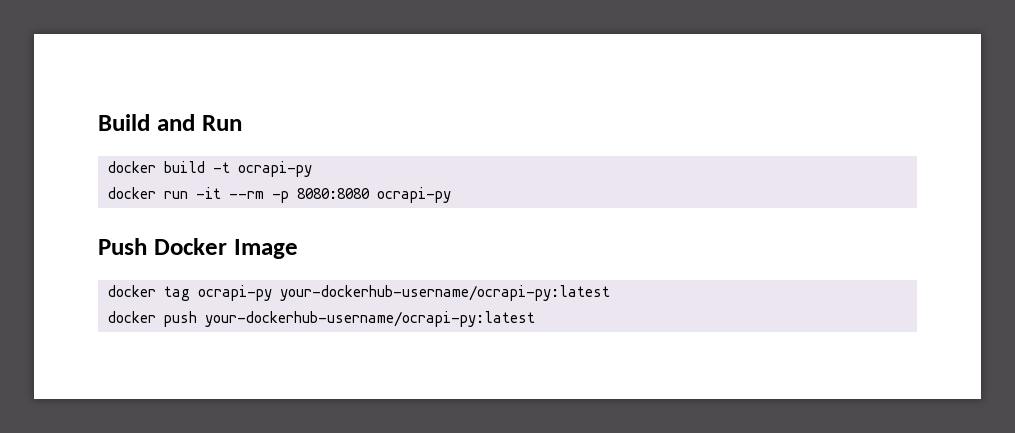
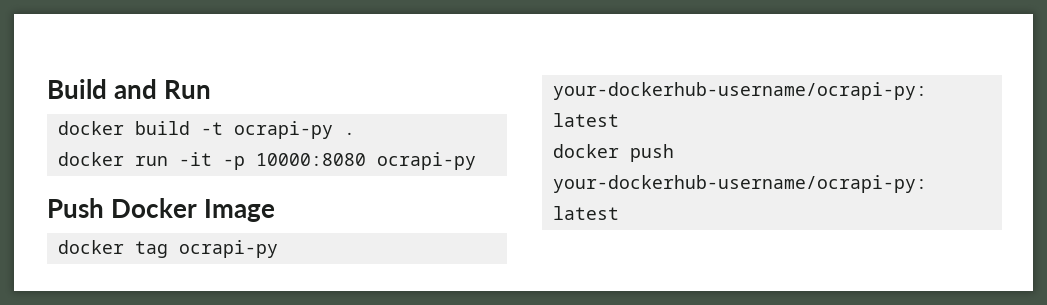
- docker build -t ocrapi-py
+ docker build -t ocrapi-py .
- docker run -it --rm -p 8080:8080 ocrapi-py
+ docker run -it -p 10000:8080 ocrapi-py

